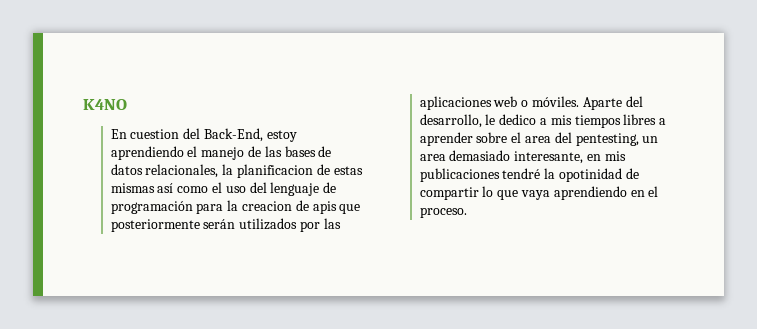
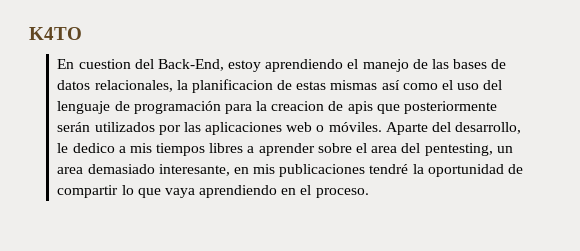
- K4NO
+ K4TO
- Aparte del desarrollo, le dedico a mis tiempos libres a aprender sobre el area del pentesting, un area demasiado interesante, en mis publicaciones tendré la opotinidad de compartir lo que vaya aprendiendo en el proceso.
+ Aparte del desarrollo, le dedico a mis tiempos libres a aprender sobre el area del pentesting, un area demasiado interesante, en mis publicaciones tendré la oportunidad de compartir lo que vaya aprendiendo en el proceso.

